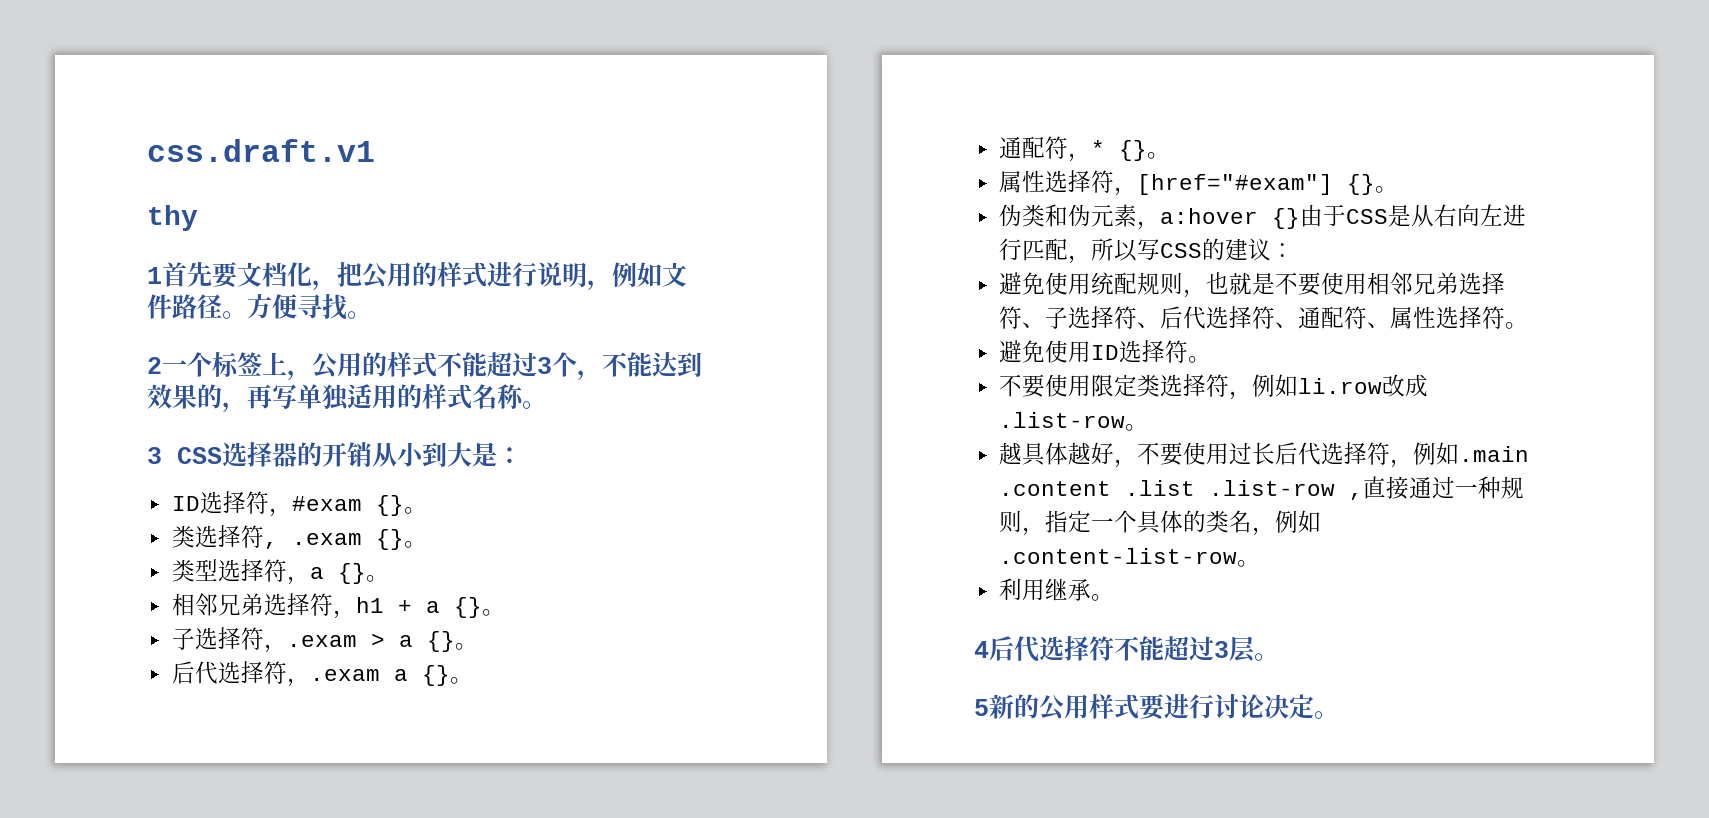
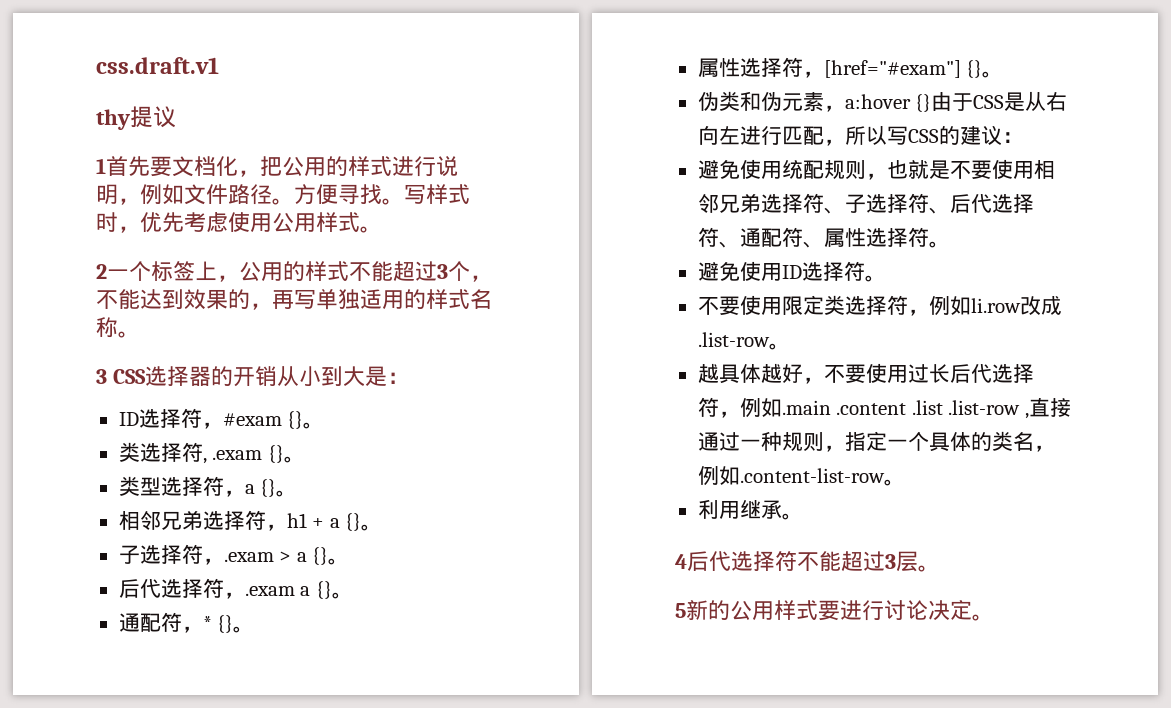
- thy
+ thy提议
+ 写样式时，优先考虑使用公用样式。

